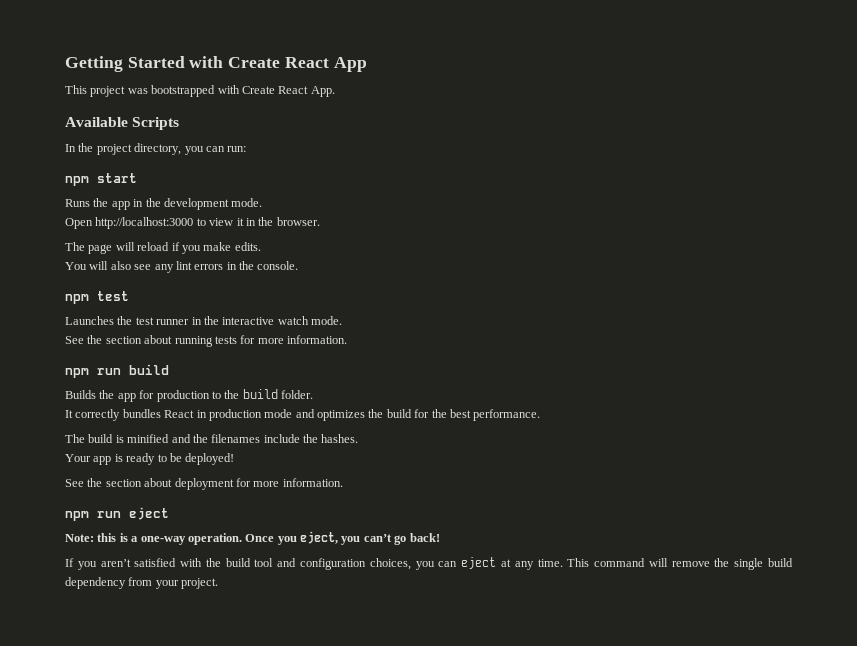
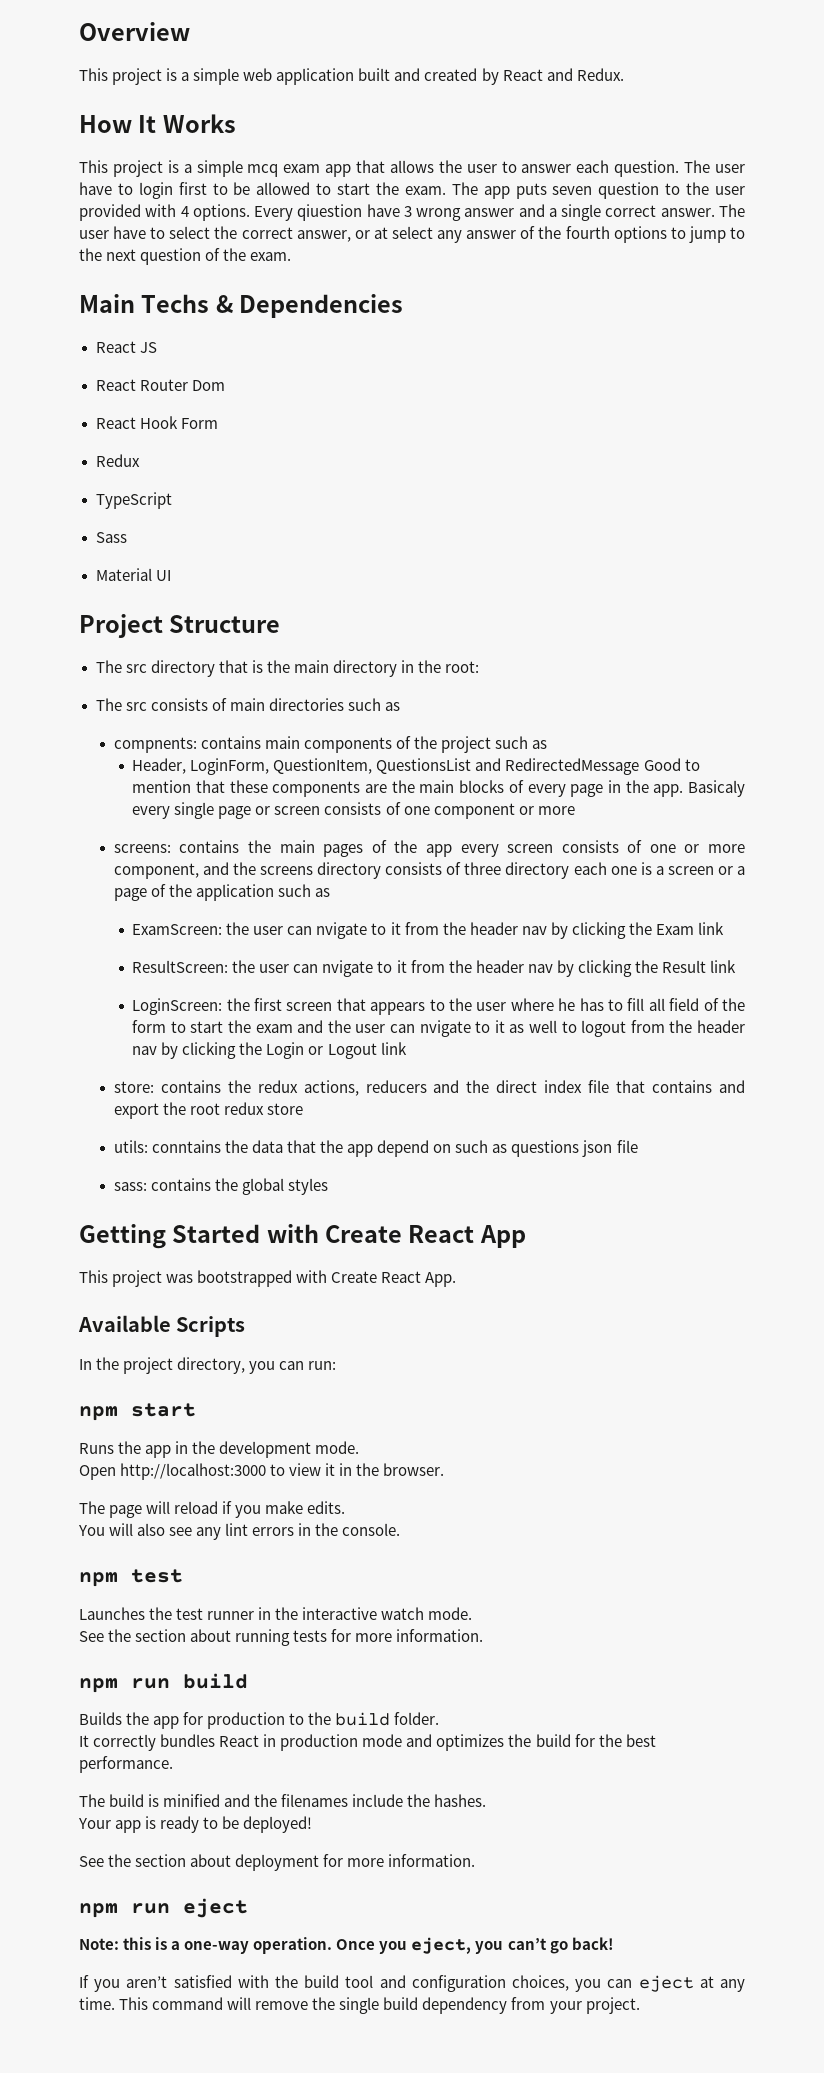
+ Overview
+ This project is a simple web application built and created by React and Redux.
+ How It Works
+ This project is a simple mcq exam app that allows the user to answer each question. The user have to login first to be allowed to start the exam. The app puts seven question to the user provided with 4 options. Every qiuestion have 3 wrong answer and a single correct answer. The user have to select the correct answer, or at select any answer of the fourth options to jump to the next question of the exam.
+ Main Techs & Dependencies
+ React JS
+ React Router Dom
+ React Hook Form
+ Redux
+ TypeScript
+ Sass
+ Material UI
+ Project Structure
+ The src directory that is the main directory in the root:
+ The src consists of main directories such as
+ compnents: contains main components of the project such as
+ Header, LoginForm, QuestionItem, QuestionsList and RedirectedMessage Good to mention that these components are the main blocks of every page in the app. Basicaly every single page or screen consists of one component or more
+ screens: contains the main pages of the app every screen consists of one or more component, and the screens directory consists of three directory each one is a screen or a page of the application such as
+ ExamScreen: the user can nvigate to it from the header nav by clicking the Exam link
+ ResultScreen: the user can nvigate to it from the header nav by clicking the Result link
+ LoginScreen: the first screen that appears to the user where he has to fill all field of the form to start the exam and the user can nvigate to it as well to logout from the header nav by clicking the Login or Logout link
+ store: contains the redux actions, reducers and the direct index file that contains and export the root redux store
+ utils: conntains the data that the app depend on such as questions json file
+ sass: contains the global styles

